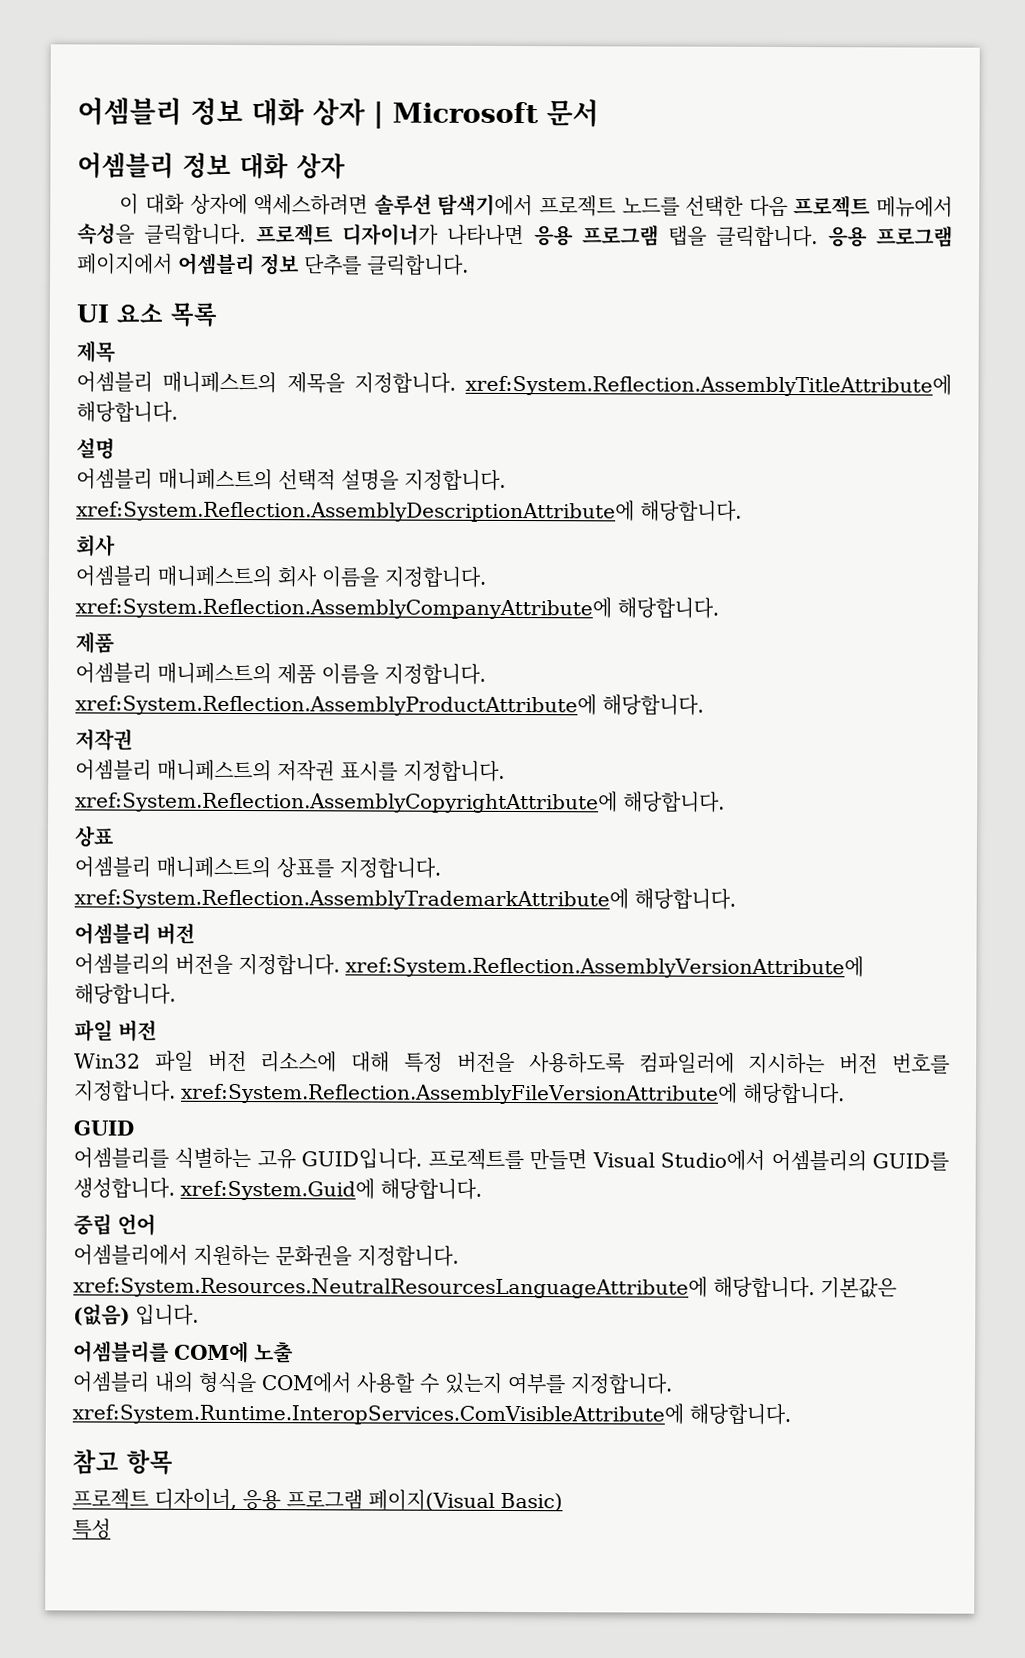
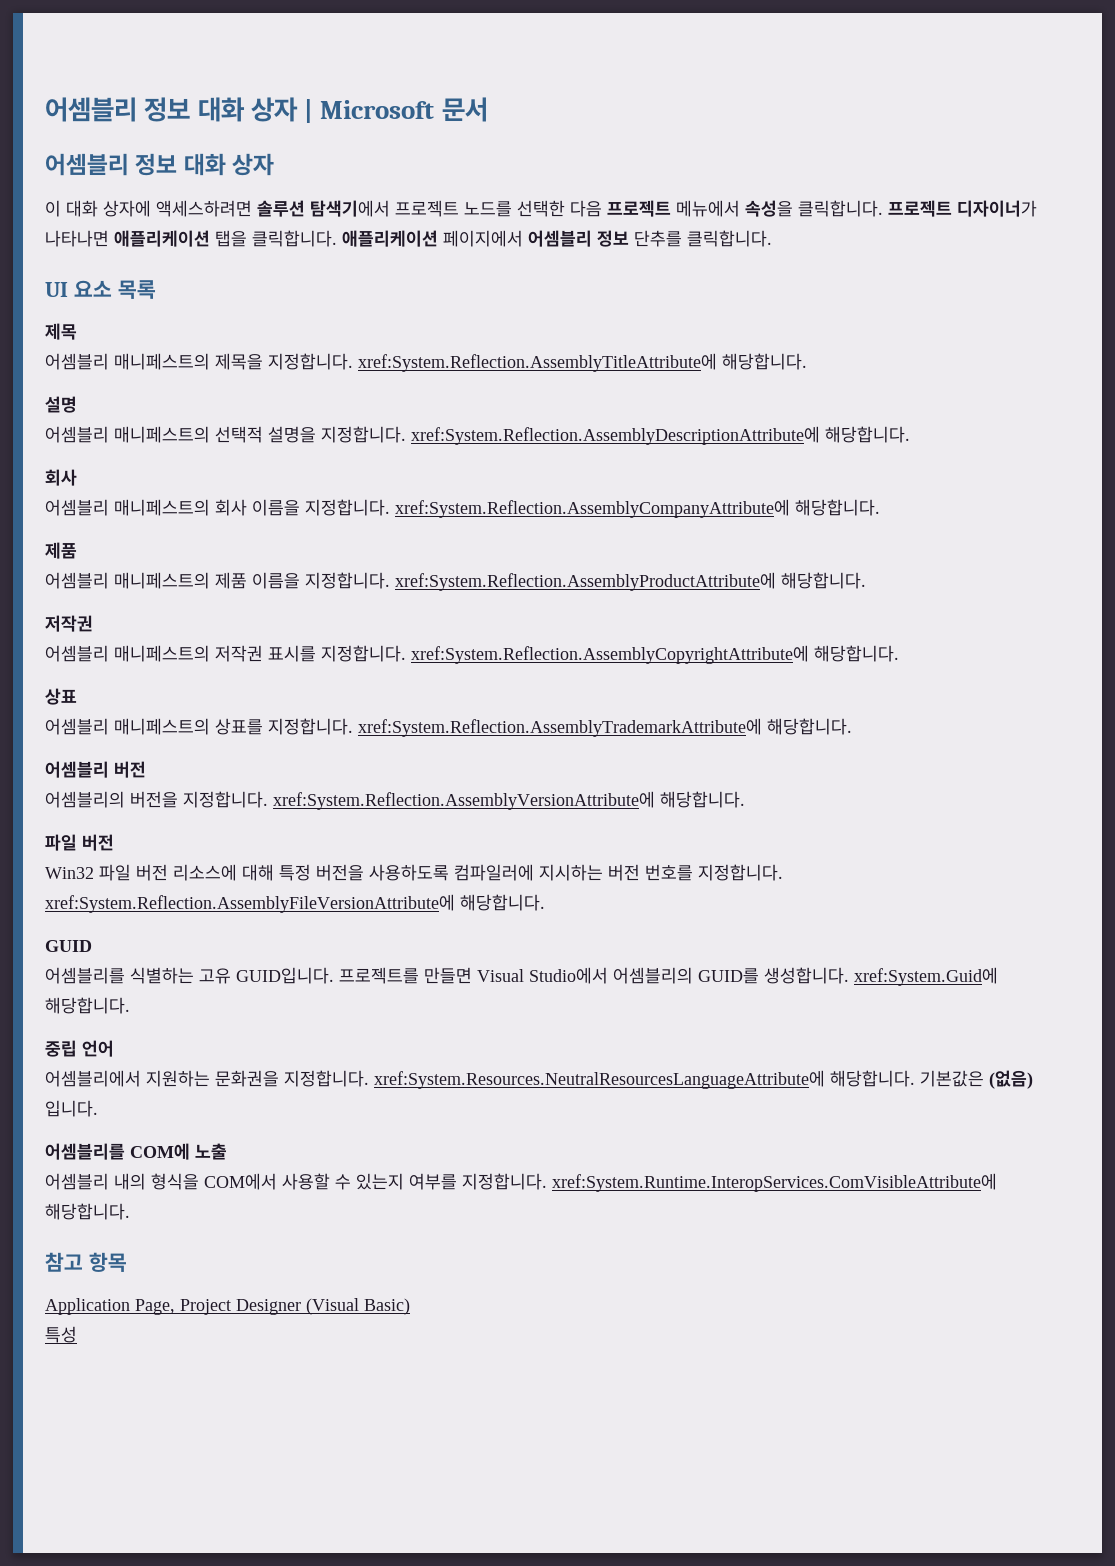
- 프로젝트 디자이너가 나타나면 응용 프로그램 탭을 클릭합니다. 응용 프로그램 페이지에서 어셈블리 정보 단추를 클릭합니다.
+ 프로젝트 디자이너가 나타나면 애플리케이션 탭을 클릭합니다. 애플리케이션 페이지에서 어셈블리 정보 단추를 클릭합니다.
- 프로젝트 디자이너, 응용 프로그램 페이지(Visual Basic)
+ Application Page, Project Designer (Visual Basic)

